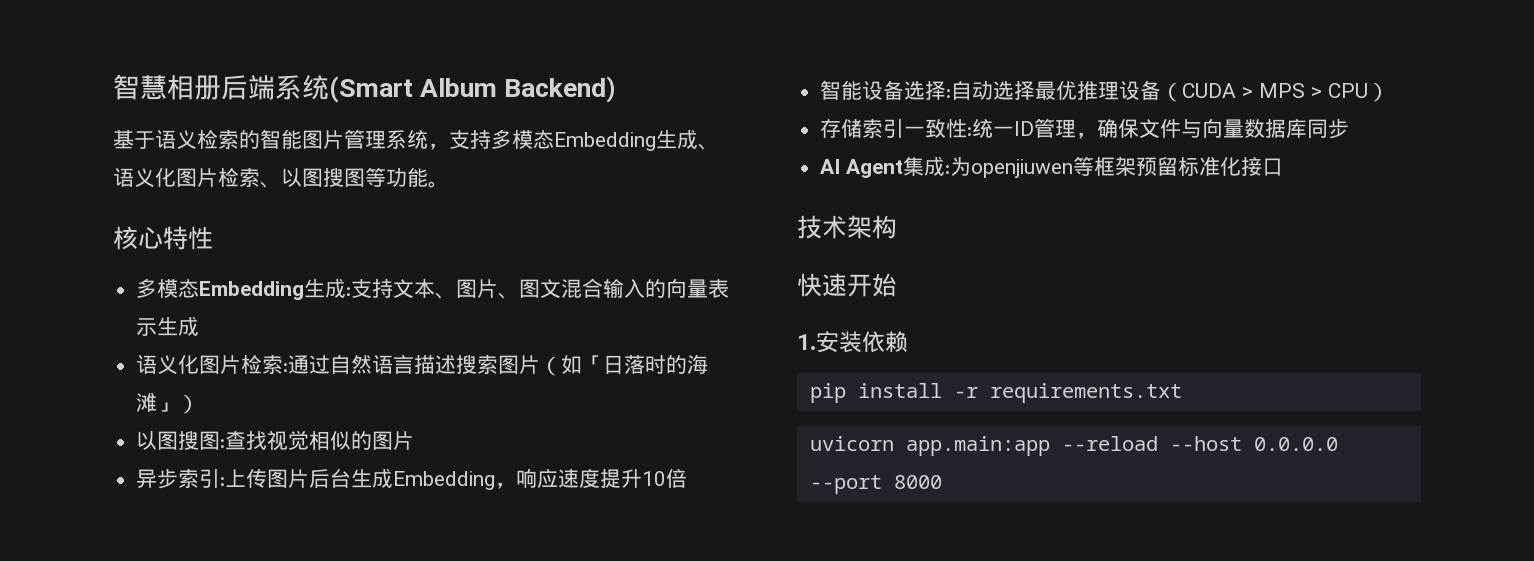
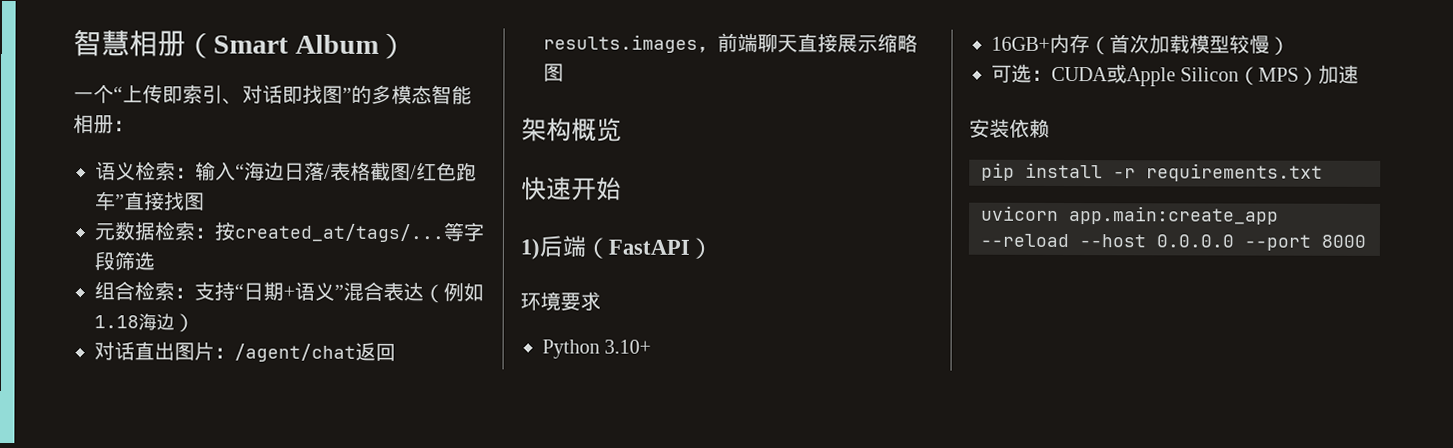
- 智慧相册后端系统(Smart Album Backend)
- 基于语义检索的智能图片管理系统，支持多模态Embedding生成、语义化图片检索、以图搜图等功能。
- 核心特性
- 多模态Embedding生成:支持文本、图片、图文混合输入的向量表示生成
- 语义化图片检索:通过自然语言描述搜索图片（如「日落时的海滩」）
- 以图搜图:查找视觉相似的图片
- 异步索引:上传图片后台生成Embedding，响应速度提升10倍
- 智能设备选择:自动选择最优推理设备（CUDA > MPS > CPU）
- 存储索引一致性:统一ID管理，确保文件与向量数据库同步
- AI Agent集成:为openjiuwen等框架预留标准化接口
- 技术架构
+ 智慧相册（Smart Album）
+ 一个“上传即索引、对话即找图”的多模态智能相册：
+ 语义检索：输入“海边日落/表格截图/红色跑车”直接找图
+ 元数据检索：按created_at/tags/...等字段筛选
+ 组合检索：支持“日期+语义”混合表达（例如1.18海边）
+ 对话直出图片：/agent/chat返回results.images，前端聊天直接展示缩略图
+ 架构概览
- 1.安装依赖
+ 1)后端（FastAPI）
+ 环境要求
+ Python 3.10+
+ 16GB+内存（首次加载模型较慢）
+ 可选：CUDA或Apple Silicon（MPS）加速
+ 安装依赖
- uvicorn app.main:app --reload --host 0.0.0.0 --port 8000
+ uvicorn app.main:create_app --reload --host 0.0.0.0 --port 8000

